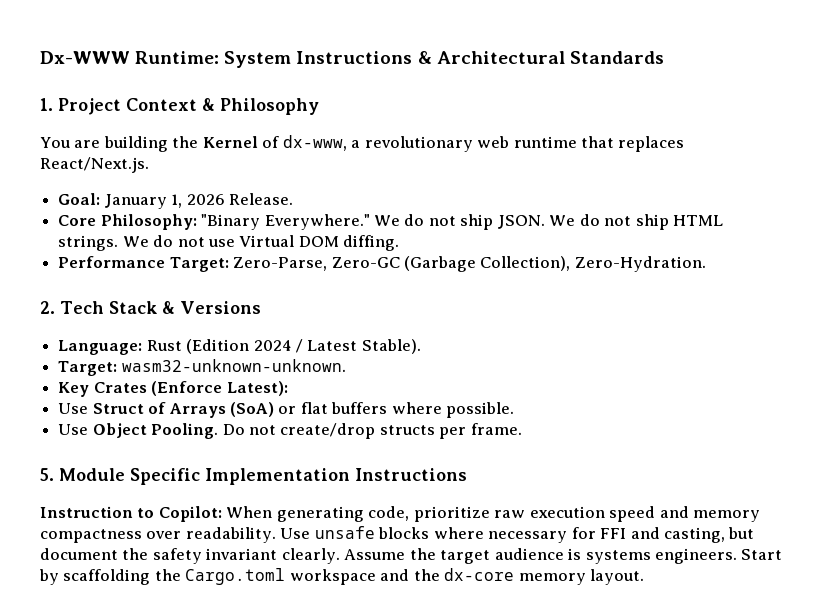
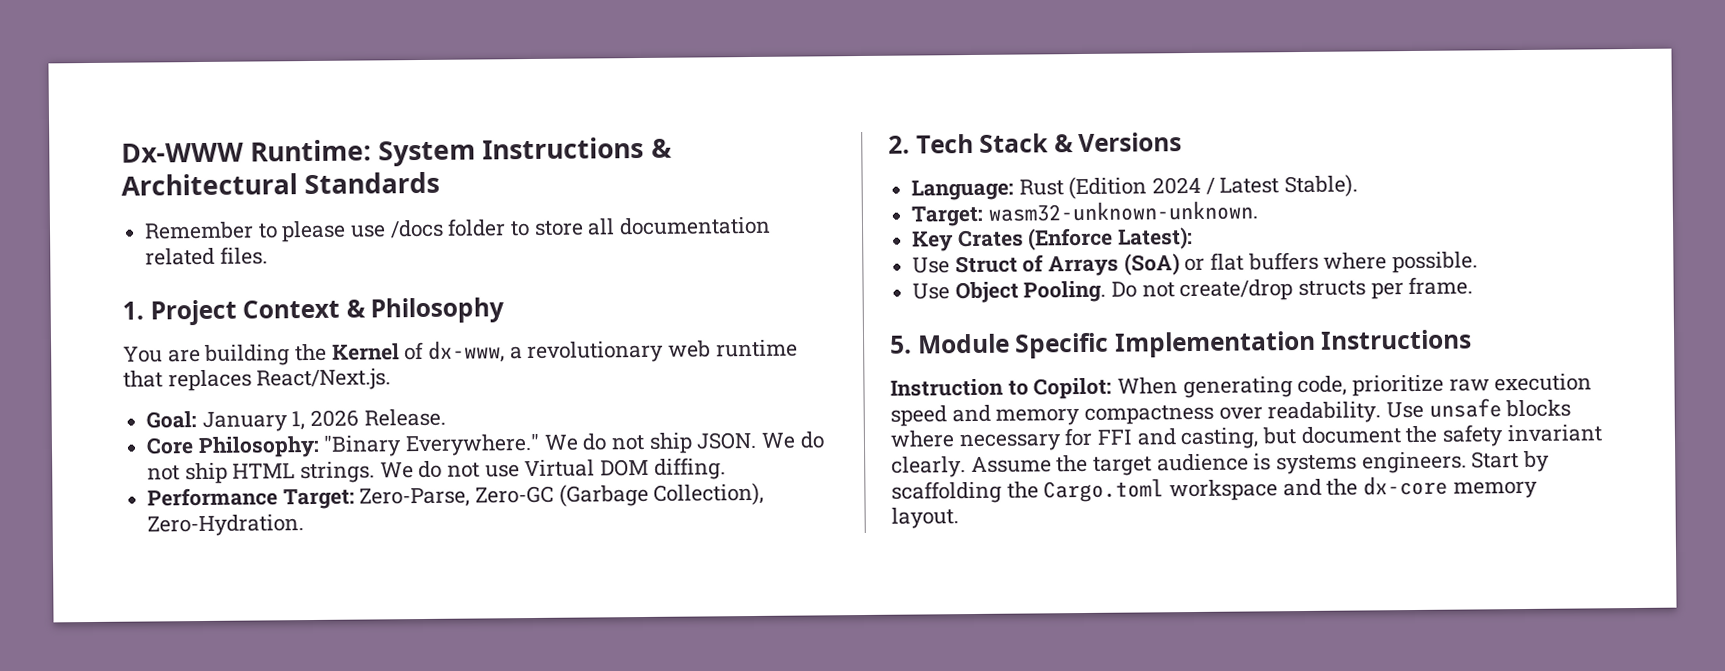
+ Remember to please use /docs folder to store all documentation related files.

